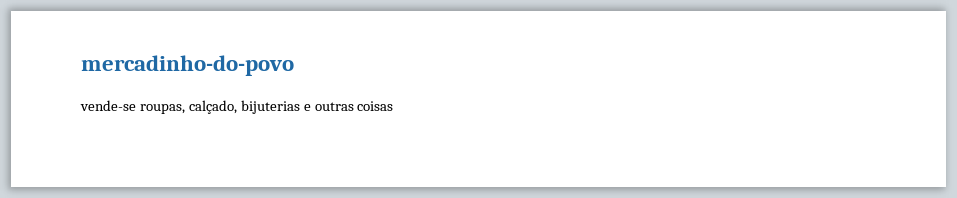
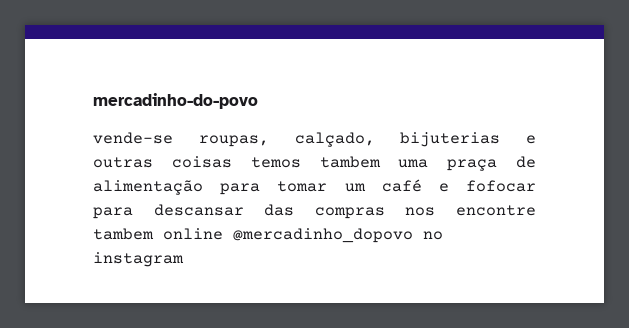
- vende-se roupas, calçado, bijuterias e outras coisas
+ vende-se roupas, calçado, bijuterias e outras coisas temos tambem uma praça de alimentação para tomar um café e fofocar para descansar das compras nos encontre tambem online @mercadinho_dopovo no instagram

